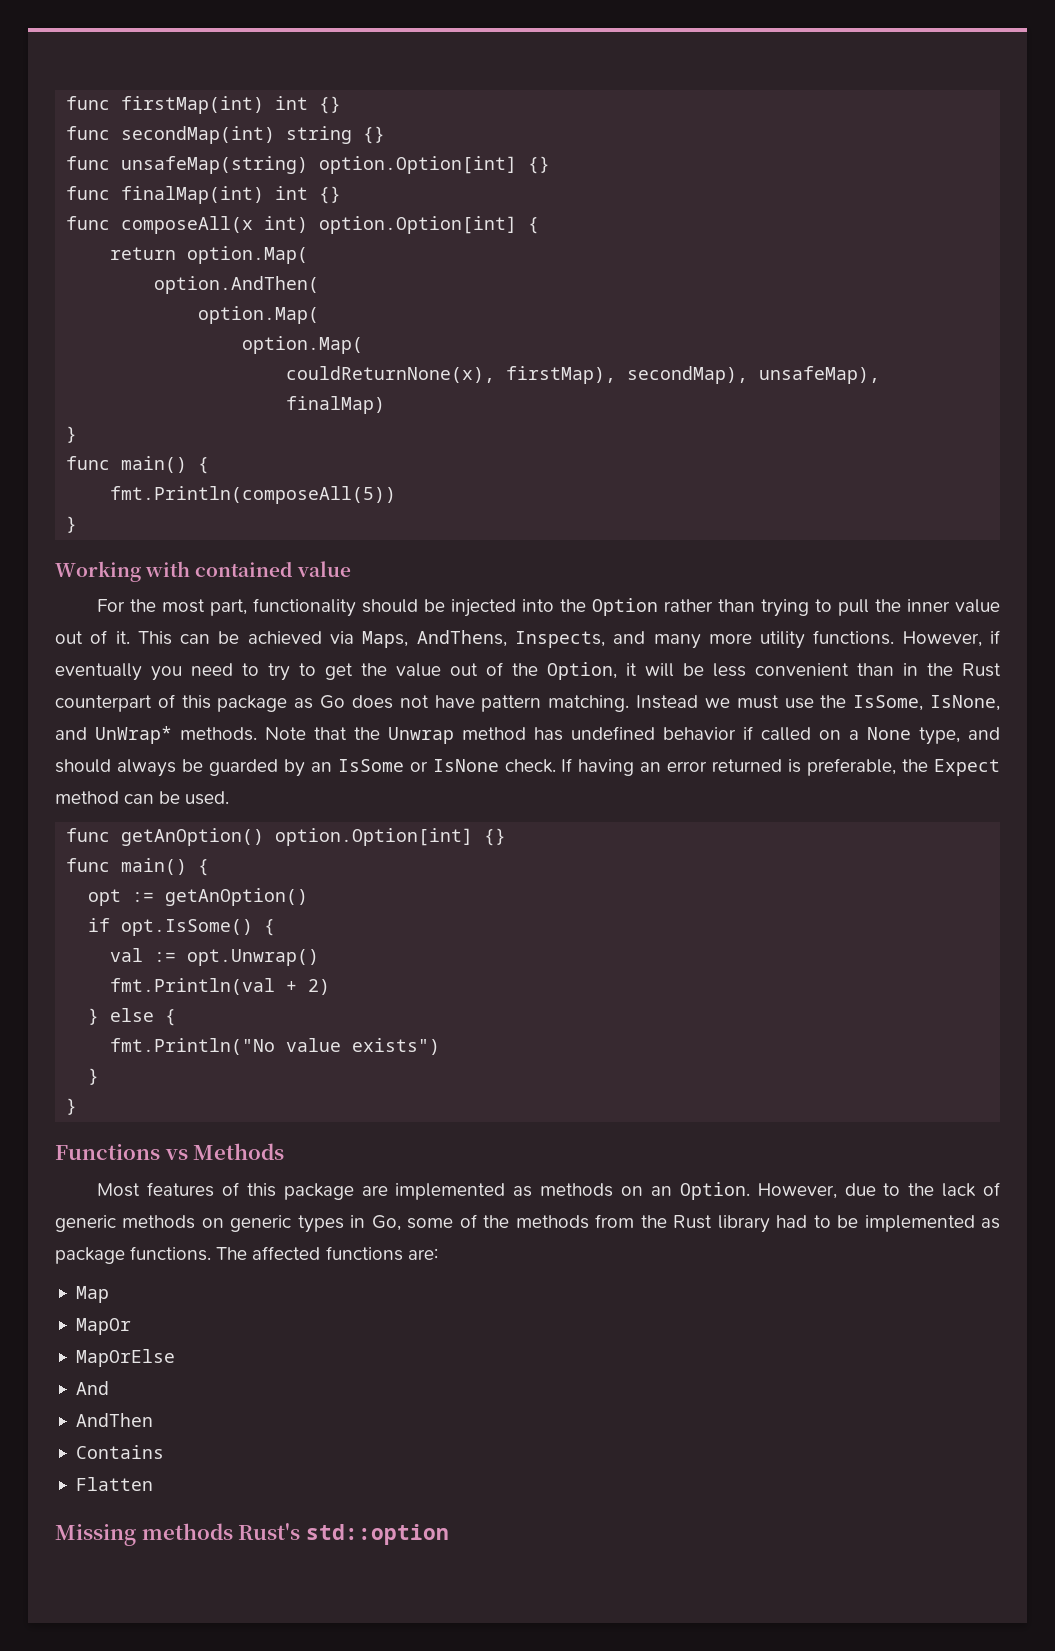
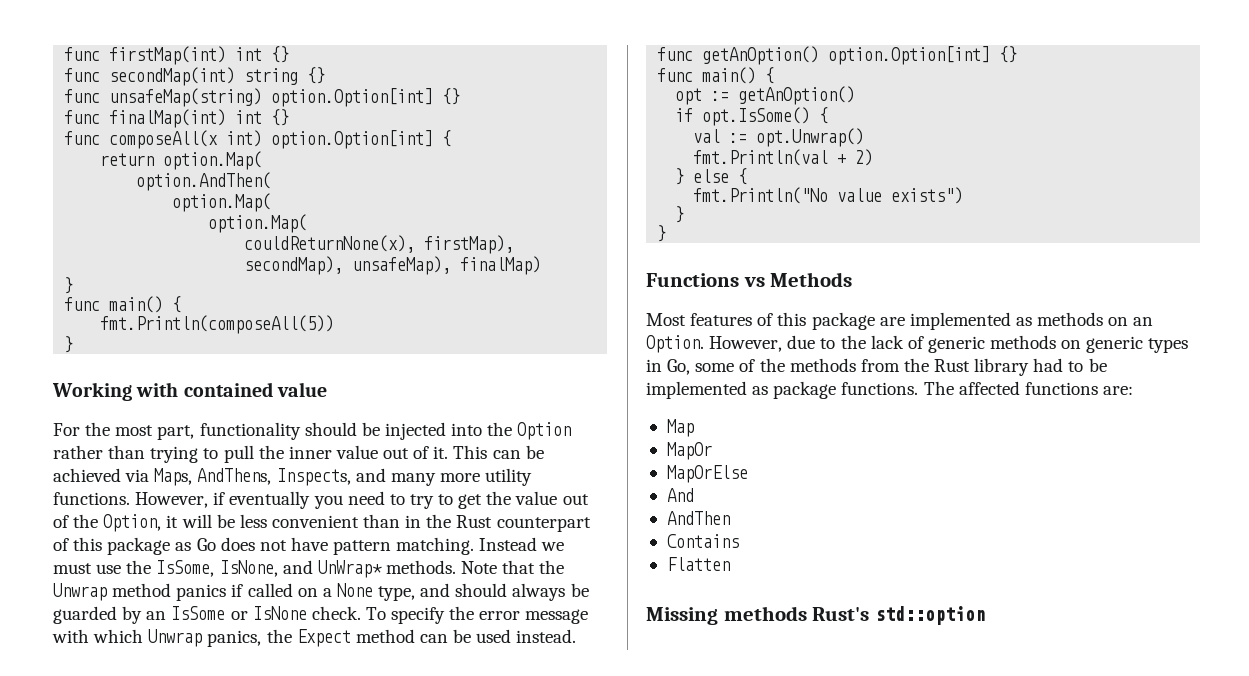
- Note that the Unwrap method has undefined behavior if called on a None type, and should always be guarded by an IsSome or IsNone check.
+ Note that the Unwrap method panics if called on a None type, and should always be guarded by an IsSome or IsNone check.
- If having an error returned is preferable, the Expect method can be used.
+ To specify the error message with which Unwrap panics, the Expect method can be used instead.

